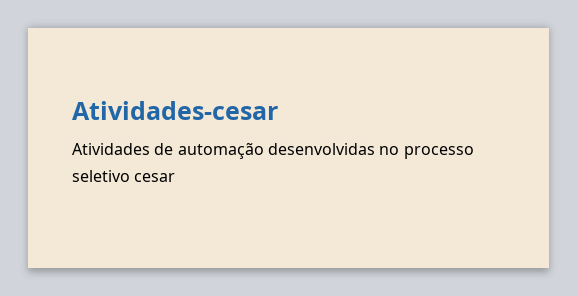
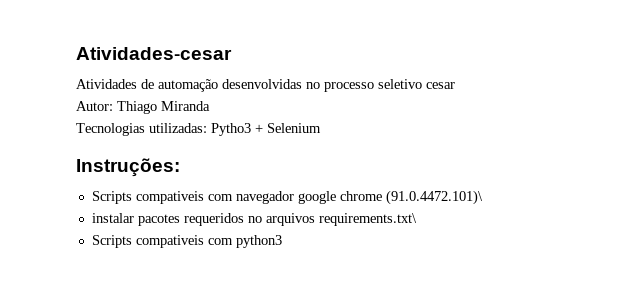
+ Autor: Thiago Miranda
+ Tecnologias utilizadas: Pytho3 + Selenium
+ Instruções:
+ Scripts compativeis com navegador google chrome (91.0.4472.101)\
+ instalar pacotes requeridos no arquivos requirements.txt\
+ Scripts compativeis com python3

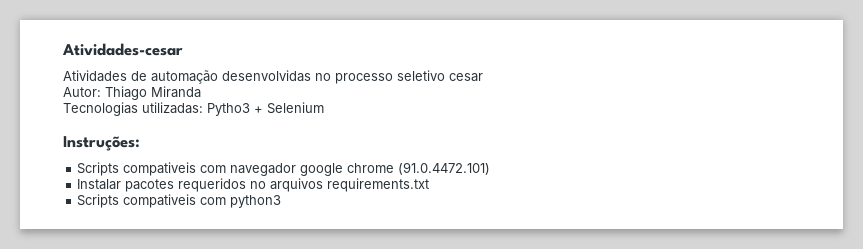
- Scripts compativeis com navegador google chrome (91.0.4472.101)\
- instalar pacotes requeridos no arquivos requirements.txt\
+ Scripts compativeis com navegador google chrome (91.0.4472.101)
+ Instalar pacotes requeridos no arquivos requirements.txt

